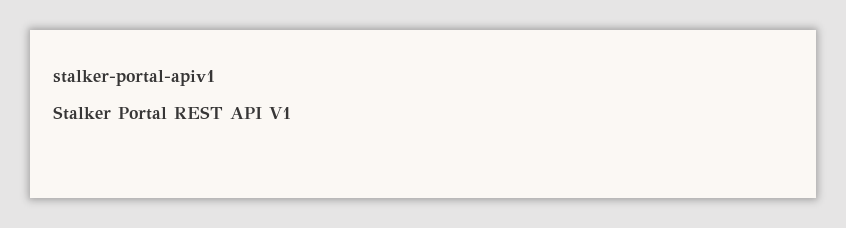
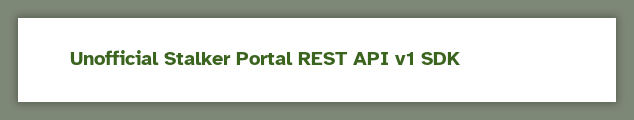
- stalker-portal-apiv1
- Stalker Portal REST API V1
+ Unofficial Stalker Portal REST API v1 SDK

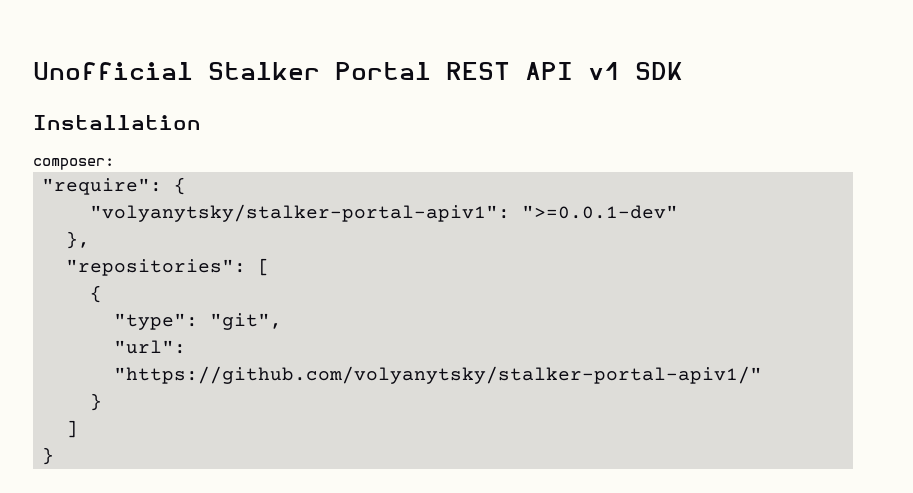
+ Installation
+ composer:
+ "require": {
+ "volyanytsky/stalker-portal-apiv1": ">=0.0.1-dev"
+ },
+ "repositories": [
+ {
+ "type": "git",
+ "url": "https://github.com/volyanytsky/stalker-portal-apiv1/"
+ }
+ ]
+ }

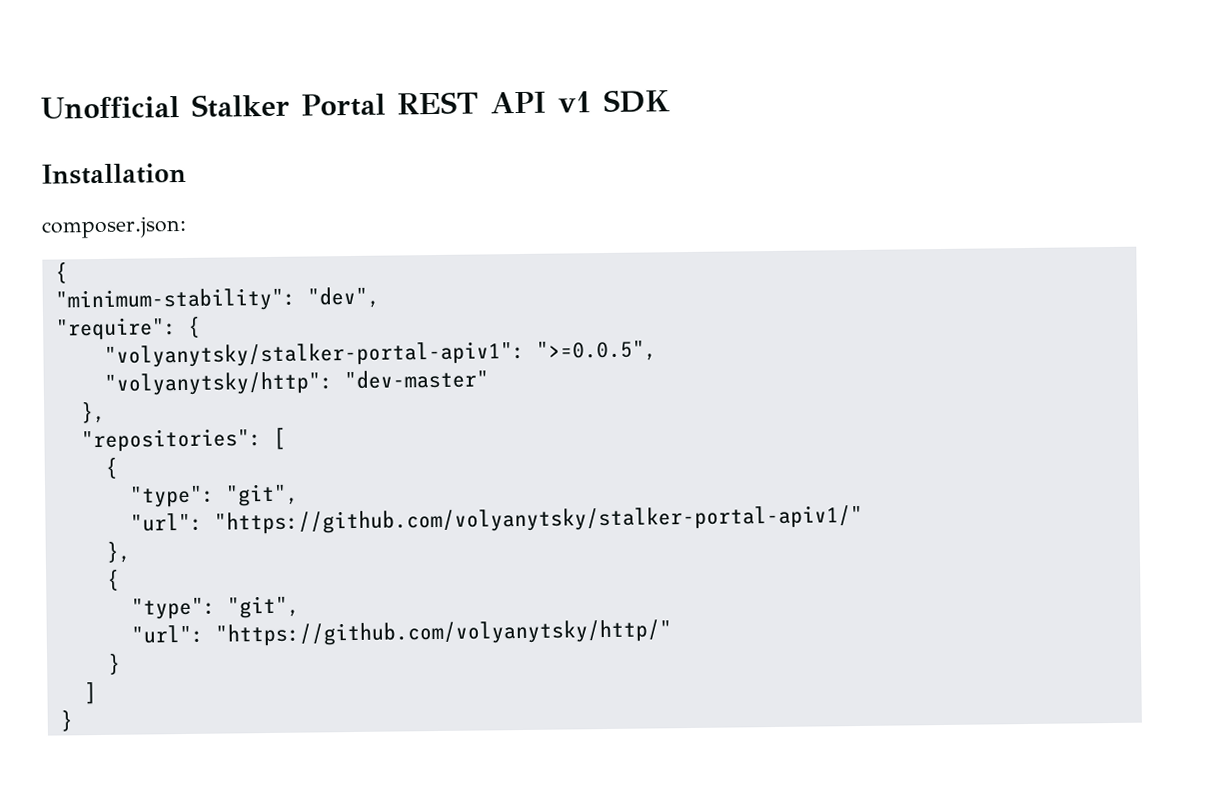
- composer:
+ composer.json:
+ {
+ "minimum-stability": "dev",
- "volyanytsky/stalker-portal-apiv1": ">=0.0.1-dev"
+ "volyanytsky/stalker-portal-apiv1": ">=0.0.5",
+ "volyanytsky/http": "dev-master"
  "url": "https://github.com/volyanytsky/stalker-portal-apiv1/"
+ },
+ {
+ "type": "git",
+ "url": "https://github.com/volyanytsky/http/"

